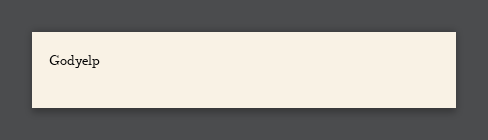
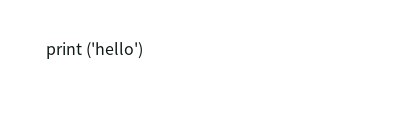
- Godyelp
+ print ('hello')

